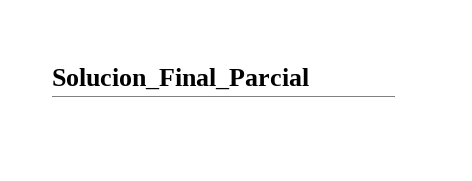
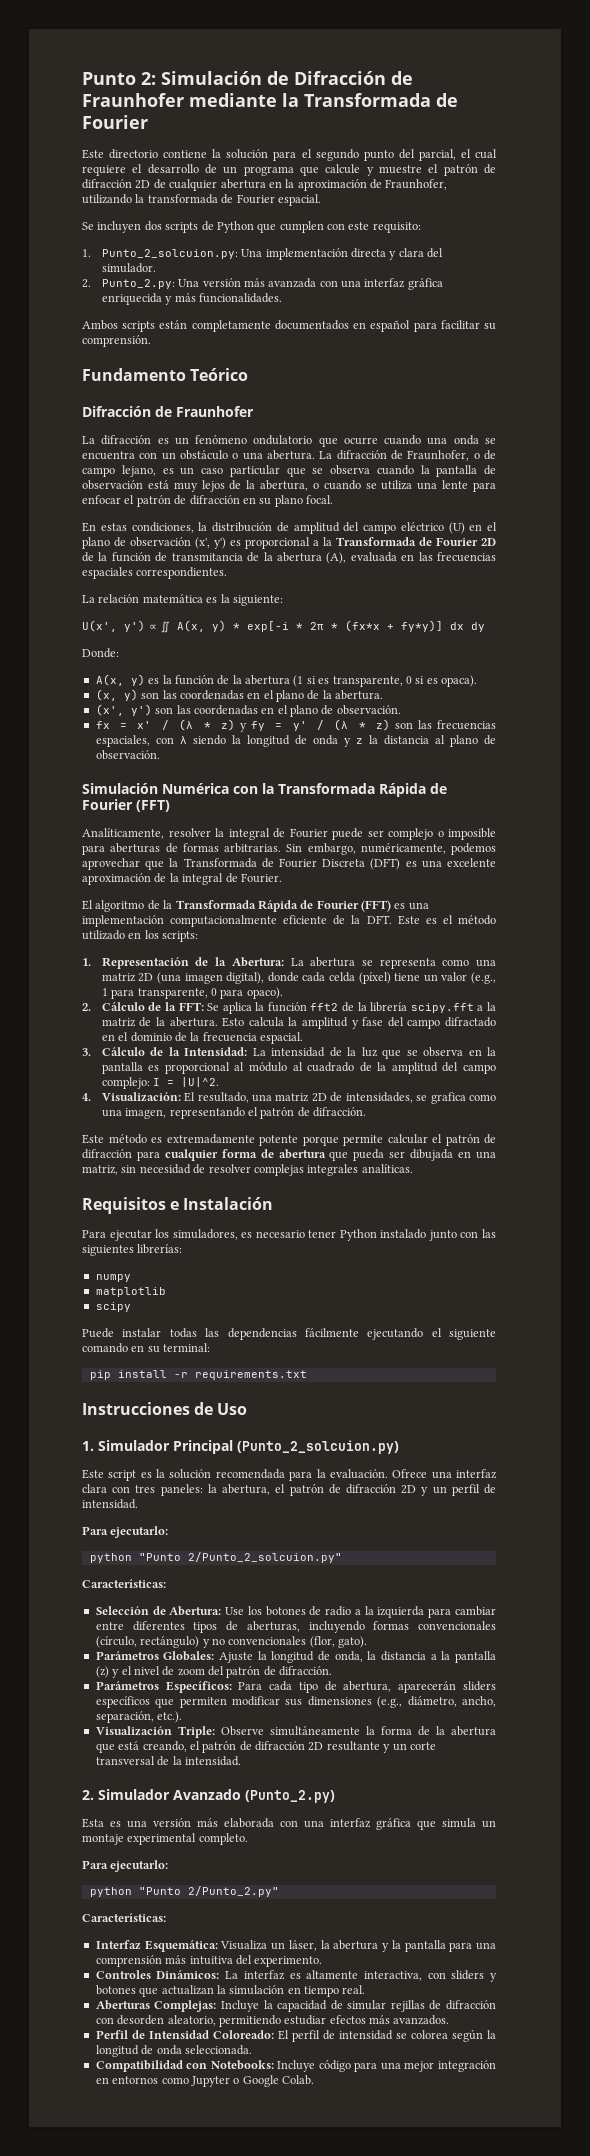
- Solucion_Final_Parcial
+ Punto 2: Simulación de Difracción de Fraunhofer mediante la Transformada de Fourier
+ Este directorio contiene la solución para el segundo punto del parcial, el cual requiere el desarrollo de un programa que calcule y muestre el patrón de difracción 2D de cualquier abertura en la aproximación de Fraunhofer, utilizando la transformada de Fourier espacial.
+ Se incluyen dos scripts de Python que cumplen con este requisito:
+ 1. Punto_2_solcuion.py: Una implementación directa y clara del simulador.
+ 2. Punto_2.py: Una versión más avanzada con una interfaz gráfica enriquecida y más funcionalidades.
+ Ambos scripts están completamente documentados en español para facilitar su comprensión.
+ Fundamento Teórico
+ Difracción de Fraunhofer
+ La difracción es un fenómeno ondulatorio que ocurre cuando una onda se encuentra con un obstáculo o una abertura. La difracción de Fraunhofer, o de campo lejano, es un caso particular que se observa cuando la pantalla de observación está muy lejos de la abertura, o cuando se utiliza una lente para enfocar el patrón de difracción en su plano focal.
+ En estas condiciones, la distribución de amplitud del campo eléctrico (U) en el plano de observación (x', y') es proporcional a la Transformada de Fourier 2D de la función de transmitancia de la abertura (A), evaluada en las frecuencias espaciales correspondientes.
+ La relación matemática es la siguiente:
+ U(x', y') ∝ ∬ A(x, y) * exp[-i * 2π * (fx*x + fy*y)] dx dy
+ Donde:
+ A(x, y) es la función de la abertura (1 si es transparente, 0 si es opaca).
+ (x, y) son las coordenadas en el plano de la abertura.
+ (x', y') son las coordenadas en el plano de observación.
+ fx = x' / (λ * z) y fy = y' / (λ * z) son las frecuencias espaciales, con λ siendo la longitud de onda y z la distancia al plano de observación.
+ Simulación Numérica con la Transformada Rápida de Fourier (FFT)
+ Analíticamente, resolver la integral de Fourier puede ser complejo o imposible para aberturas de formas arbitrarias. Sin embargo, numéricamente, podemos aprovechar que la Transformada de Fourier Discreta (DFT) es una excelente aproximación de la integral de Fourier.
+ El algoritmo de la Transformada Rápida de Fourier (FFT) es una implementación computacionalmente eficiente de la DFT. Este es el método utilizado en los scripts:
+ 1. Representación de la Abertura: La abertura se representa como una matriz 2D (una imagen digital), donde cada celda (píxel) tiene un valor (e.g., 1 para transparente, 0 para opaco).
+ 2. Cálculo de la FFT: Se aplica la función fft2 de la librería scipy.fft a la matriz de la abertura. Esto calcula la amplitud y fase del campo difractado en el dominio de la frecuencia espacial.
+ 3. Cálculo de la Intensidad: La intensidad de la luz que se observa en la pantalla es proporcional al módulo al cuadrado de la amplitud del campo complejo: I = |U|^2.
+ 4. Visualización: El resultado, una matriz 2D de intensidades, se grafica como una imagen, representando el patrón de difracción.
+ Este método es extremadamente potente porque permite calcular el patrón de difracción para cualquier forma de abertura que pueda ser dibujada en una matriz, sin necesidad de resolver complejas integrales analíticas.
+ Requisitos e Instalación
+ Para ejecutar los simuladores, es necesario tener Python instalado junto con las siguientes librerías:
+ numpy
+ matplotlib
+ scipy
+ Puede instalar todas las dependencias fácilmente ejecutando el siguiente comando en su terminal:
+ pip install -r requirements.txt
+ Instrucciones de Uso
+ 1. Simulador Principal (Punto_2_solcuion.py)
+ Este script es la solución recomendada para la evaluación. Ofrece una interfaz clara con tres paneles: la abertura, el patrón de difracción 2D y un perfil de intensidad.
+ Para ejecutarlo:
+ python "Punto 2/Punto_2_solcuion.py"
+ Características:
+ Selección de Abertura: Use los botones de radio a la izquierda para cambiar entre diferentes tipos de aberturas, incluyendo formas convencionales (círculo, rectángulo) y no convencionales (flor, gato).
+ Parámetros Globales: Ajuste la longitud de onda, la distancia a la pantalla (z) y el nivel de zoom del patrón de difracción.
+ Parámetros Específicos: Para cada tipo de abertura, aparecerán sliders específicos que permiten modificar sus dimensiones (e.g., diámetro, ancho, separación, etc.).
+ Visualización Triple: Observe simultáneamente la forma de la abertura que está creando, el patrón de difracción 2D resultante y un corte transversal de la intensidad.
+ 2. Simulador Avanzado (Punto_2.py)
+ Esta es una versión más elaborada con una interfaz gráfica que simula un montaje experimental completo.
+ Para ejecutarlo:
+ python "Punto 2/Punto_2.py"
+ Características:
+ Interfaz Esquemática: Visualiza un láser, la abertura y la pantalla para una comprensión más intuitiva del experimento.
+ Controles Dinámicos: La interfaz es altamente interactiva, con sliders y botones que actualizan la simulación en tiempo real.
+ Aberturas Complejas: Incluye la capacidad de simular rejillas de difracción con desorden aleatorio, permitiendo estudiar efectos más avanzados.
+ Perfil de Intensidad Coloreado: El perfil de intensidad se colorea según la longitud de onda seleccionada.
+ Compatibilidad con Notebooks: Incluye código para una mejor integración en entornos como Jupyter o Google Colab.

